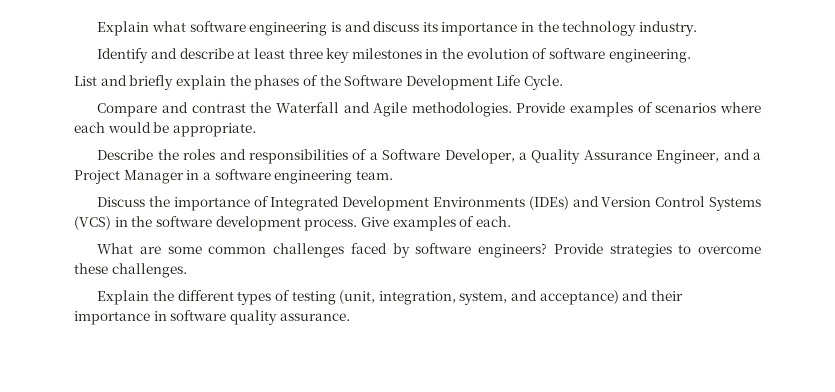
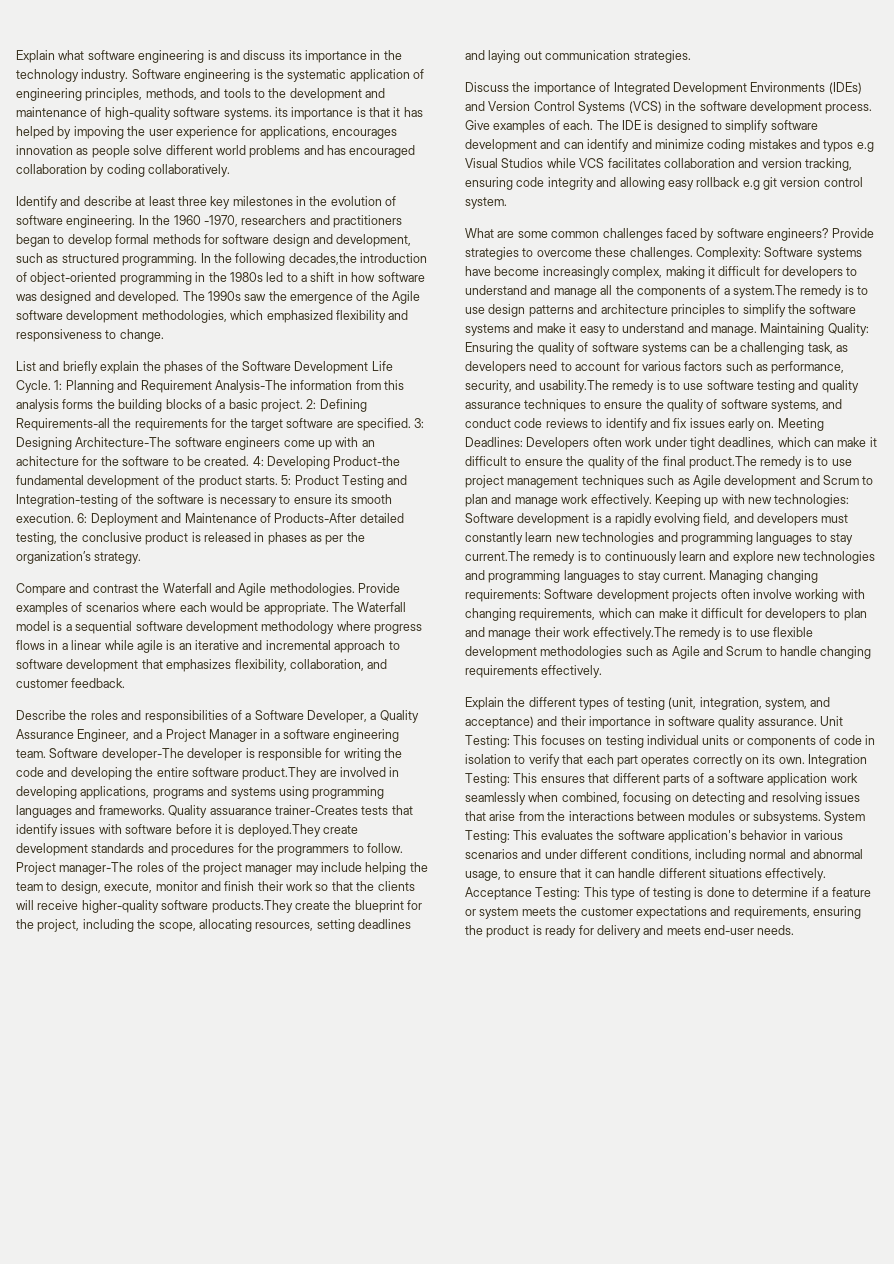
+ Software engineering is the systematic application of engineering principles, methods, and tools to the development and maintenance of high-quality software systems. its importance is that it has helped by impoving the user experience for applications, encourages innovation as people solve different world problems and has encouraged collaboration by coding collaboratively.
+ In the 1960 -1970, researchers and practitioners began to develop formal methods for software design and development, such as structured programming. In the following decades,the introduction of object-oriented programming in the 1980s led to a shift in how software was designed and developed. The 1990s saw the emergence of the Agile software development methodologies, which emphasized flexibility and responsiveness to change.
+ 1: Planning and Requirement Analysis-The information from this analysis forms the building blocks of a basic project. 2: Defining Requirements-all the requirements for the target software are specified. 3: Designing Architecture-The software engineers come up with an achitecture for the software to be created. 4: Developing Product-the fundamental development of the product starts. 5: Product Testing and Integration-testing of the software is necessary to ensure its smooth execution. 6: Deployment and Maintenance of Products-After detailed testing, the conclusive product is released in phases as per the organization’s strategy.
+ The Waterfall model is a sequential software development methodology where progress flows in a linear while agile is an iterative and incremental approach to software development that emphasizes flexibility, collaboration, and customer feedback.
+ Software developer-The developer is responsible for writing the code and developing the entire software product.They are involved in developing applications, programs and systems using programming languages and frameworks. Quality assuarance trainer-Creates tests that identify issues with software before it is deployed.They create development standards and procedures for the programmers to follow. Project manager-The roles of the project manager may include helping the team to design, execute, monitor and finish their work so that the clients will receive higher-quality software products.They create the blueprint for the project, including the scope, allocating resources, setting deadlines and laying out communication strategies.
+ The IDE is designed to simplify software development and can identify and minimize coding mistakes and typos e.g Visual Studios while VCS facilitates collaboration and version tracking, ensuring code integrity and allowing easy rollback e.g git version control system.
+ Complexity: Software systems have become increasingly complex, making it difficult for developers to understand and manage all the components of a system.The remedy is to use design patterns and architecture principles to simplify the software systems and make it easy to understand and manage. Maintaining Quality: Ensuring the quality of software systems can be a challenging task, as developers need to account for various factors such as performance, security, and usability.The remedy is to use software testing and quality assurance techniques to ensure the quality of software systems, and conduct code reviews to identify and fix issues early on. Meeting Deadlines: Developers often work under tight deadlines, which can make it difficult to ensure the quality of the final product.The remedy is to use project management techniques such as Agile development and Scrum to plan and manage work effectively. Keeping up with new technologies: Software development is a rapidly evolving field, and developers must constantly learn new technologies and programming languages to stay current.The remedy is to continuously learn and explore new technologies and programming languages to stay current. Managing changing requirements: Software development projects often involve working with changing requirements, which can make it difficult for developers to plan and manage their work effectively.The remedy is to use flexible development methodologies such as Agile and Scrum to handle changing requirements effectively.
+ Unit Testing: This focuses on testing individual units or components of code in isolation to verify that each part operates correctly on its own. Integration Testing: This ensures that different parts of a software application work seamlessly when combined, focusing on detecting and resolving issues that arise from the interactions between modules or subsystems. System Testing: This evaluates the software application's behavior in various scenarios and under different conditions, including normal and abnormal usage, to ensure that it can handle different situations effectively. Acceptance Testing: This type of testing is done to determine if a feature or system meets the customer expectations and requirements, ensuring the product is ready for delivery and meets end-user needs.

